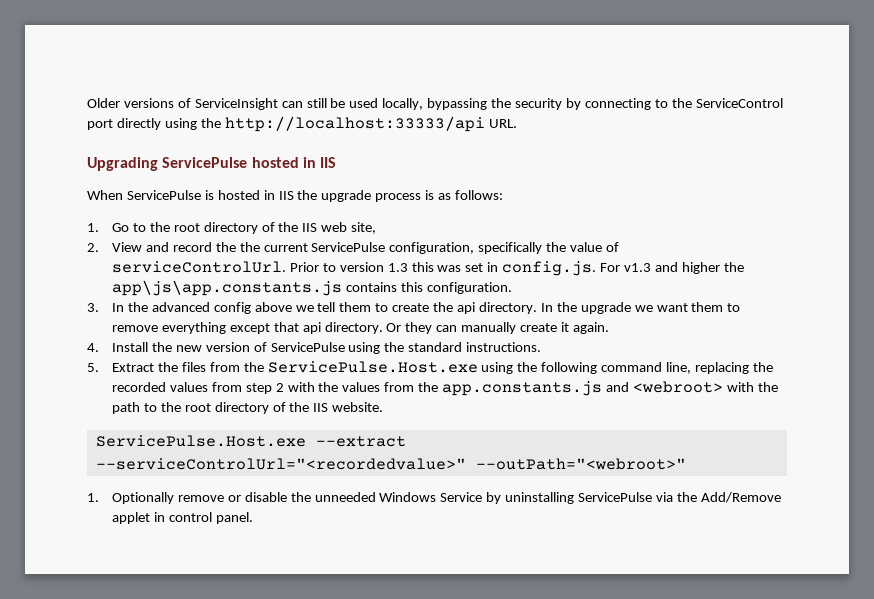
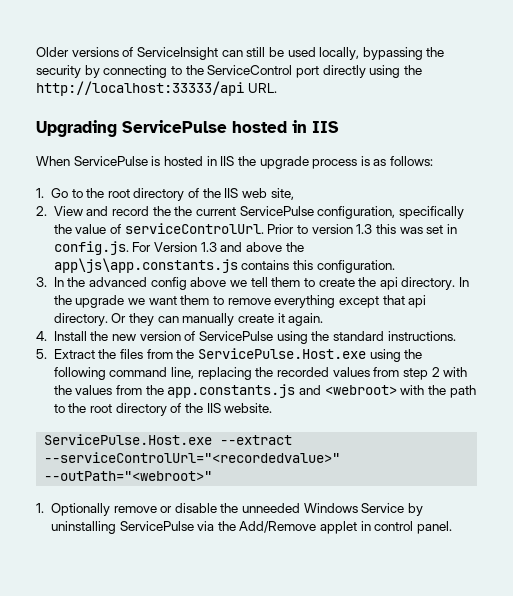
- Prior to version 1.3 this was set in config.js. For v1.3 and higher the app\js\app.constants.js contains this configuration.
+ Prior to version 1.3 this was set in config.js. For Version 1.3 and above the app\js\app.constants.js contains this configuration.

